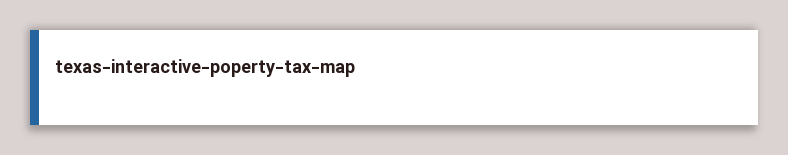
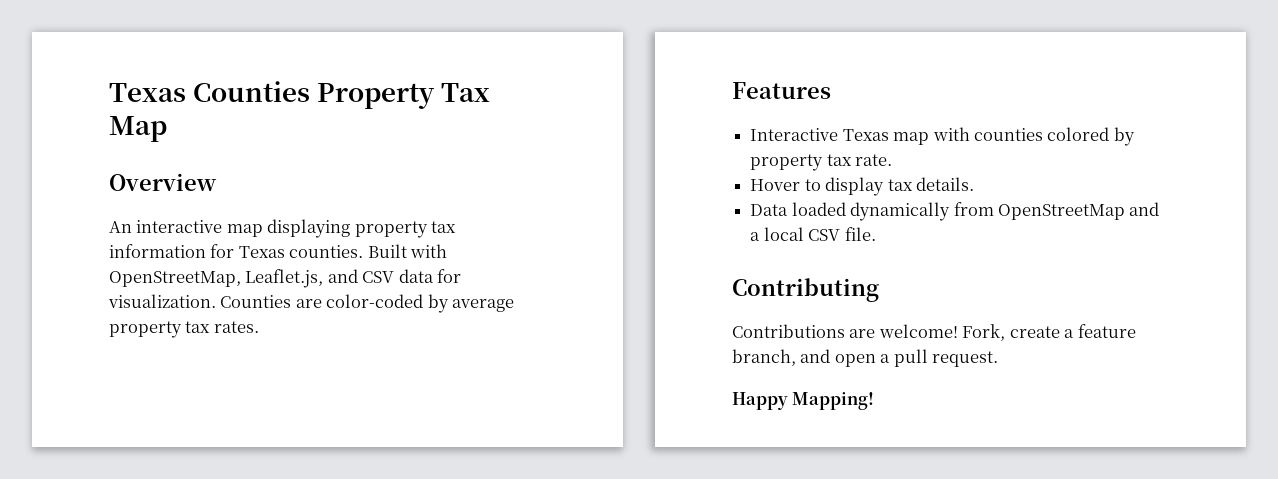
- texas-interactive-poperty-tax-map
+ Texas Counties Property Tax Map
+ Overview
+ An interactive map displaying property tax information for Texas counties. Built with OpenStreetMap, Leaflet.js, and CSV data for visualization. Counties are color-coded by average property tax rates.
+ Features
+ Interactive Texas map with counties colored by property tax rate.
+ Hover to display tax details.
+ Data loaded dynamically from OpenStreetMap and a local CSV file.
+ Contributing
+ Contributions are welcome! Fork, create a feature branch, and open a pull request.
+ Happy Mapping!

